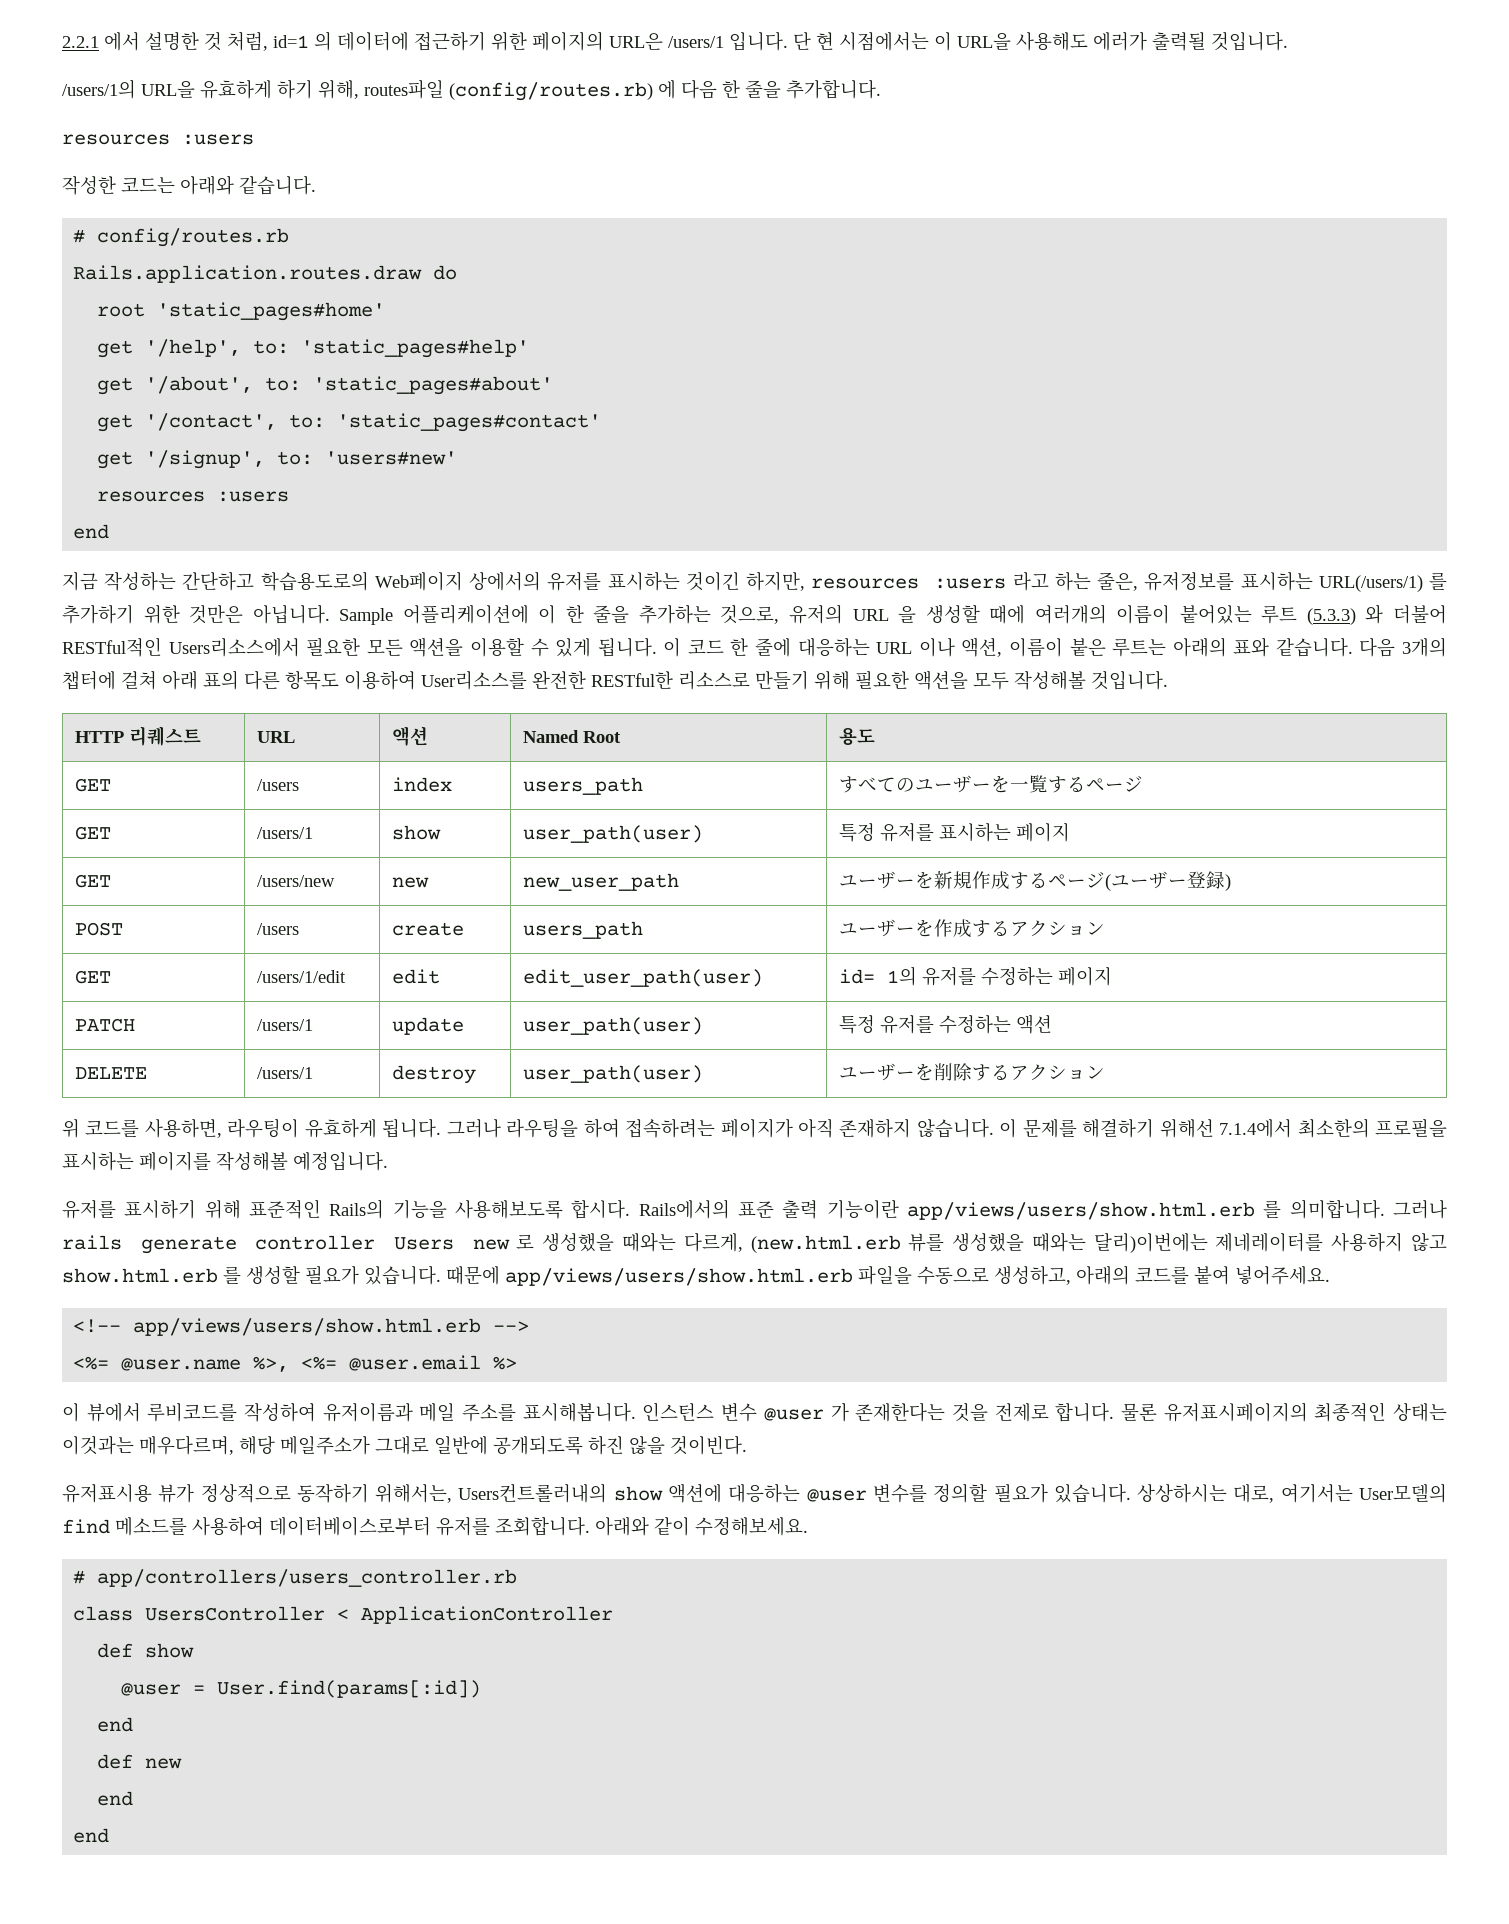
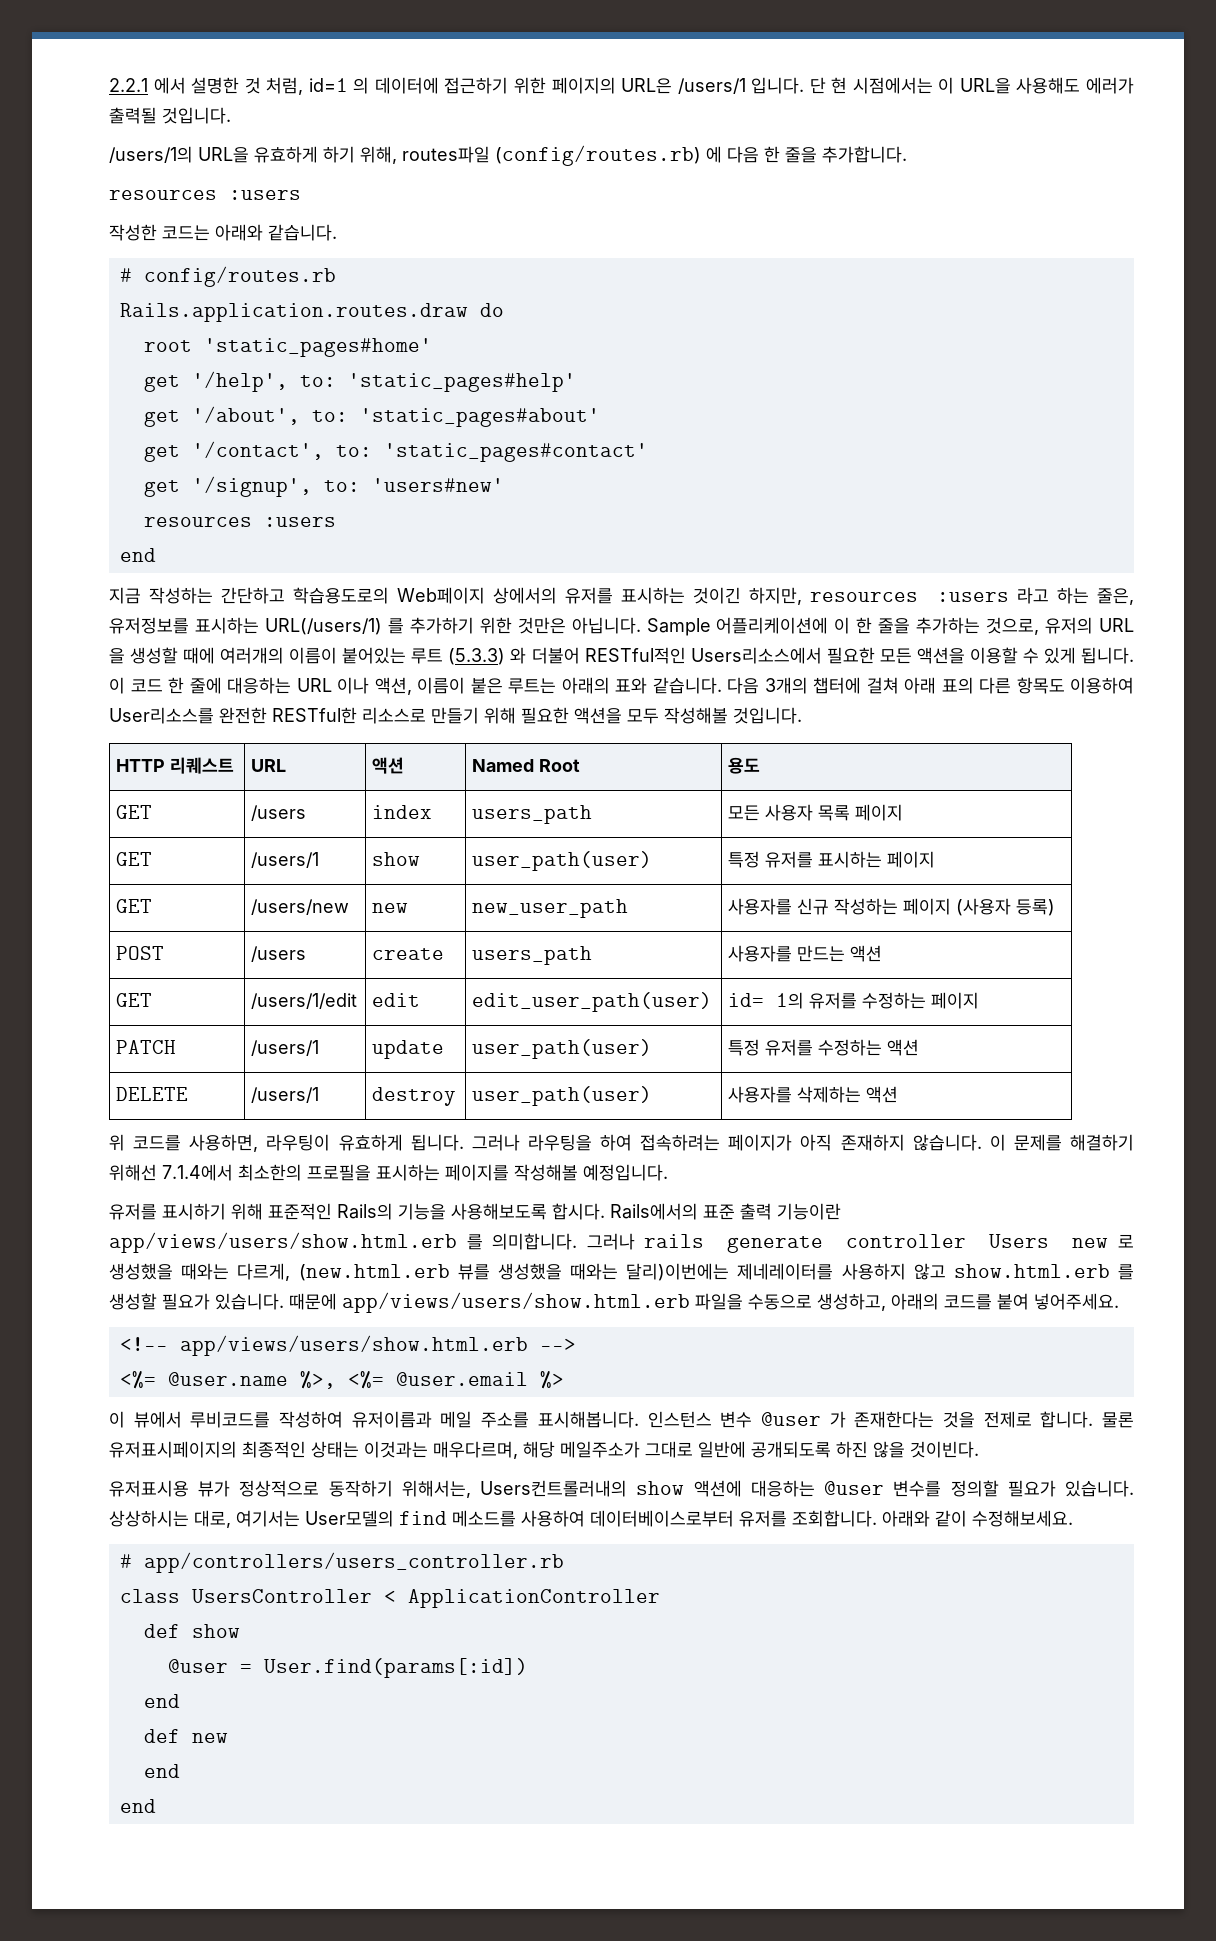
- GET | /users | index | users_path | すべてのユーザーを一覧するページ
+ GET | /users | index | users_path | 모든 사용자 목록 페이지
- GET | /users/new | new | new_user_path | ユーザーを新規作成するページ(ユーザー登録)
- POST | /users | create | users_path | ユーザーを作成するアクション
+ GET | /users/new | new | new_user_path | 사용자를 신규 작성하는 페이지 (사용자 등록)
+ POST | /users | create | users_path | 사용자를 만드는 액션
- DELETE | /users/1 | destroy | user_path(user) | ユーザーを削除するアクション
+ DELETE | /users/1 | destroy | user_path(user) | 사용자를 삭제하는 액션

